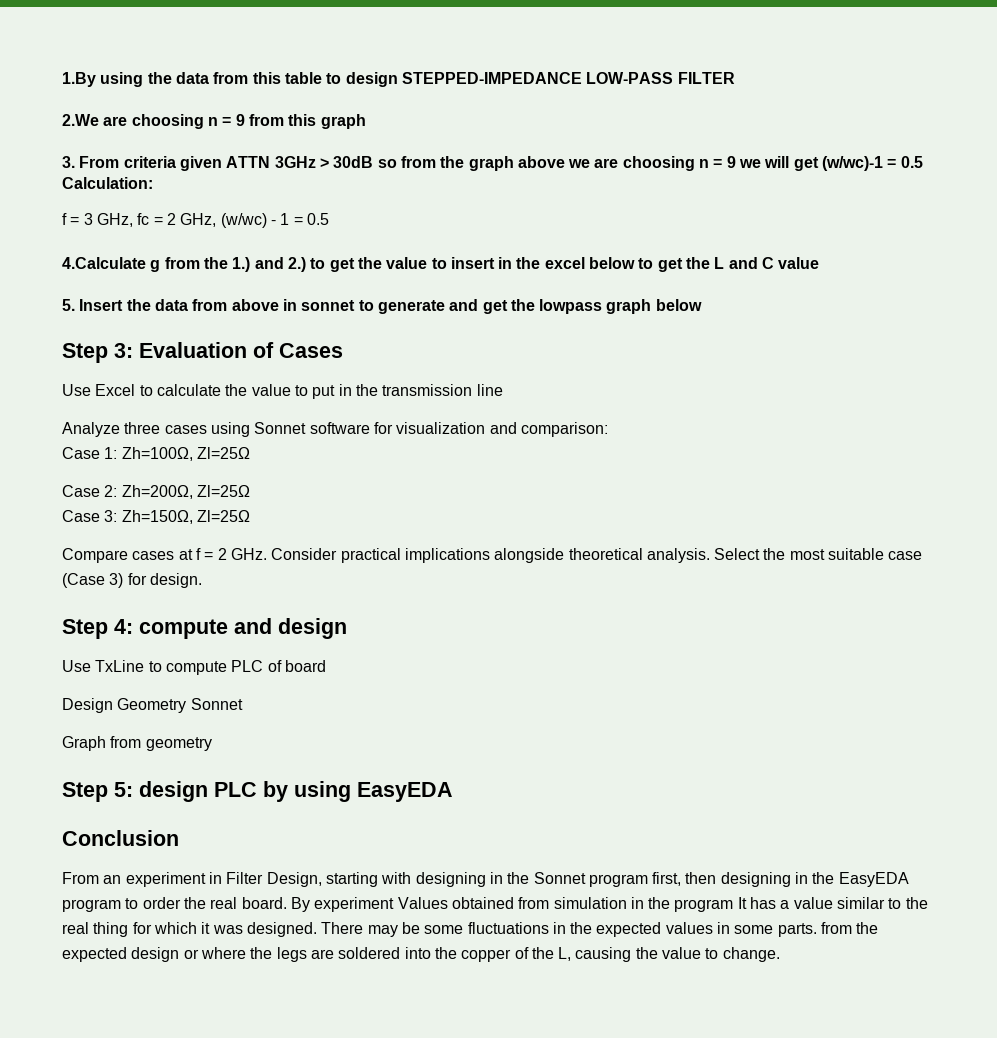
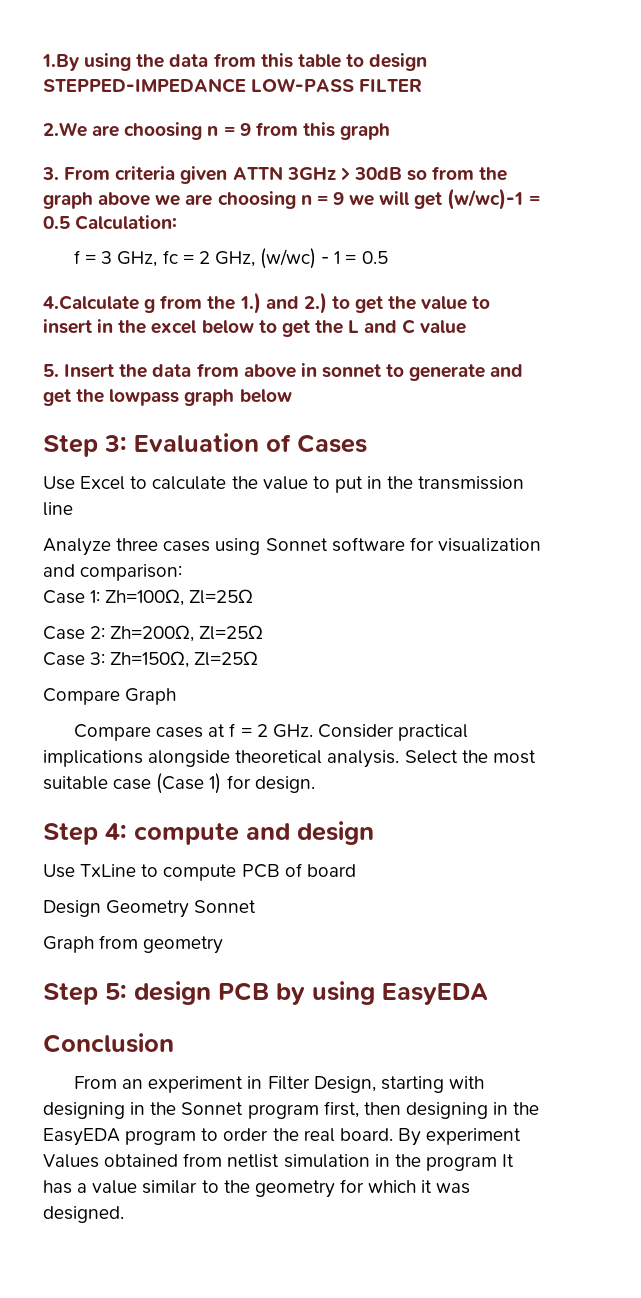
+ Compare Graph
- Select the most suitable case (Case 3) for design.
+ Select the most suitable case (Case 1) for design.
- Use TxLine to compute PLC of board
+ Use TxLine to compute PCB of board
- Step 5: design PLC by using EasyEDA
+ Step 5: design PCB by using EasyEDA
- By experiment Values obtained from simulation in the program It has a value similar to the real thing for which it was designed. There may be some fluctuations in the expected values in some parts. from the expected design or where the legs are soldered into the copper of the L, causing the value to change.
+ By experiment Values obtained from netlist simulation in the program It has a value similar to the geometry for which it was designed.

